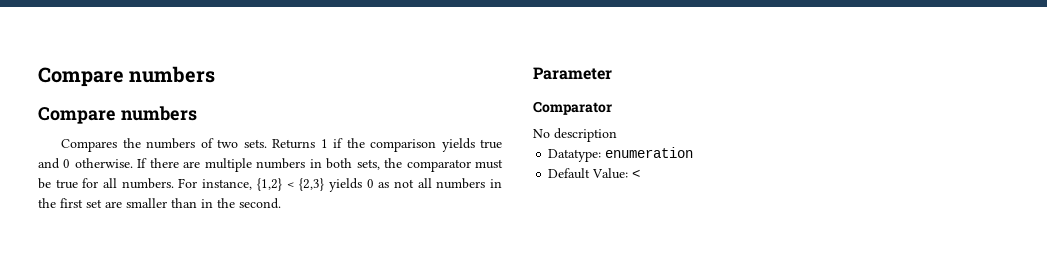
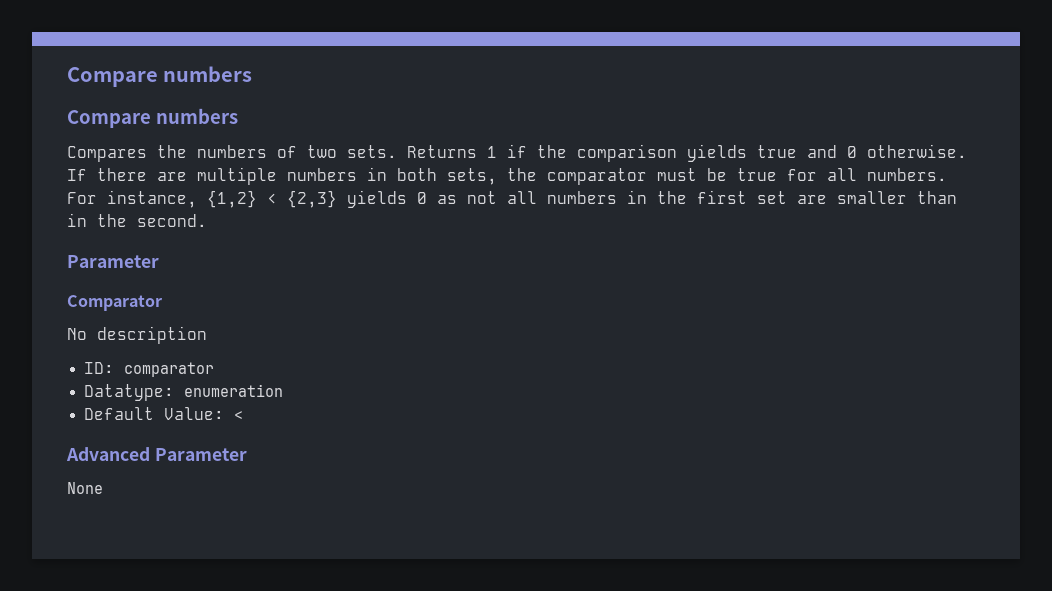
+ ID: comparator
+ Advanced Parameter
+ None

